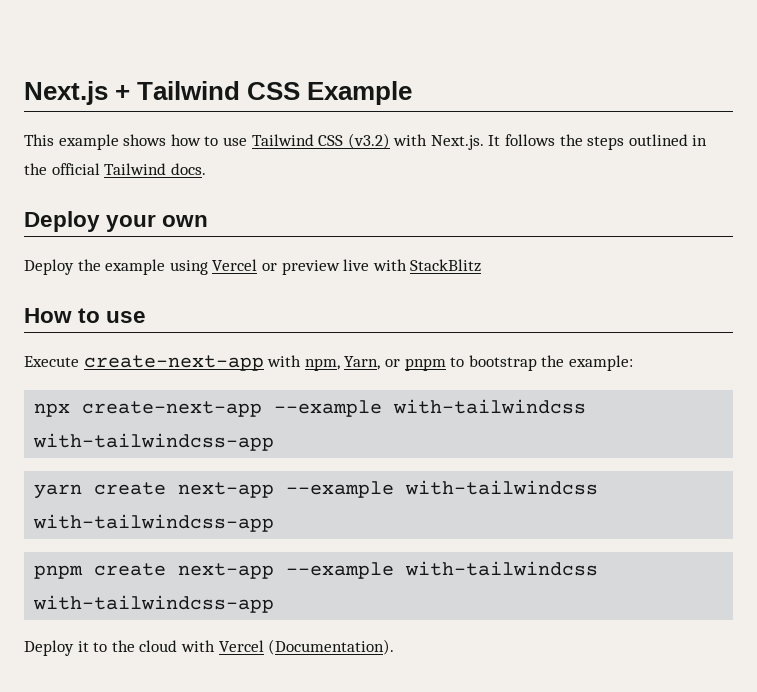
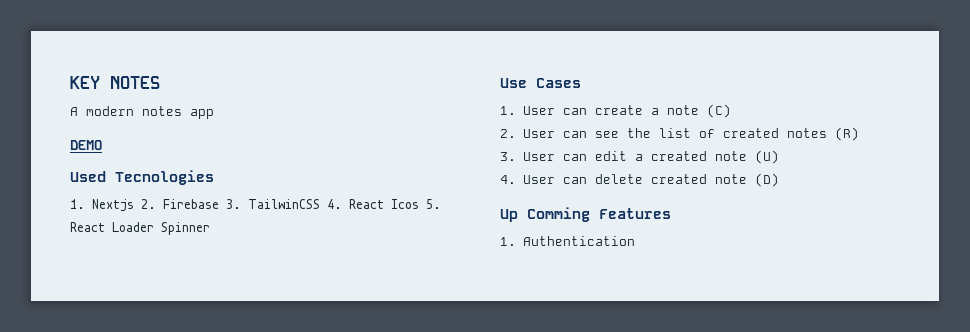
- Next.js + Tailwind CSS Example
- This example shows how to use Tailwind CSS (v3.2) with Next.js. It follows the steps outlined in the official Tailwind docs.
- Deploy your own
- Deploy the example using Vercel or preview live with StackBlitz
- How to use
- Execute create-next-app with npm, Yarn, or pnpm to bootstrap the example:
- npx create-next-app --example with-tailwindcss with-tailwindcss-app
- yarn create next-app --example with-tailwindcss with-tailwindcss-app
- pnpm create next-app --example with-tailwindcss with-tailwindcss-app
- Deploy it to the cloud with Vercel (Documentation).
+ KEY NOTES
+ A modern notes app
+ DEMO
+ Used Tecnologies
+ 1. Nextjs 2. Firebase 3. TailwinCSS 4. React Icos 5. React Loader Spinner
+ Use Cases
+ 1. User can create a note (C)
+ 2. User can see the list of created notes (R)
+ 3. User can edit a created note (U)
+ 4. User can delete created note (D)
+ Up Comming Features
+ 1. Authentication

